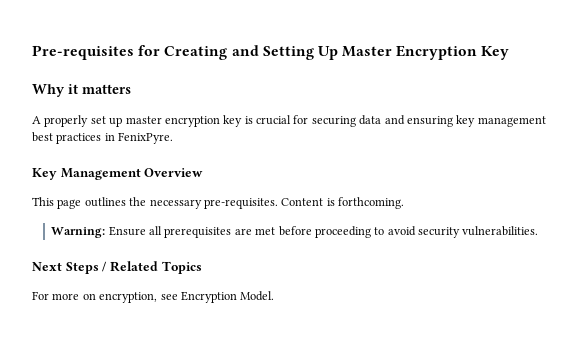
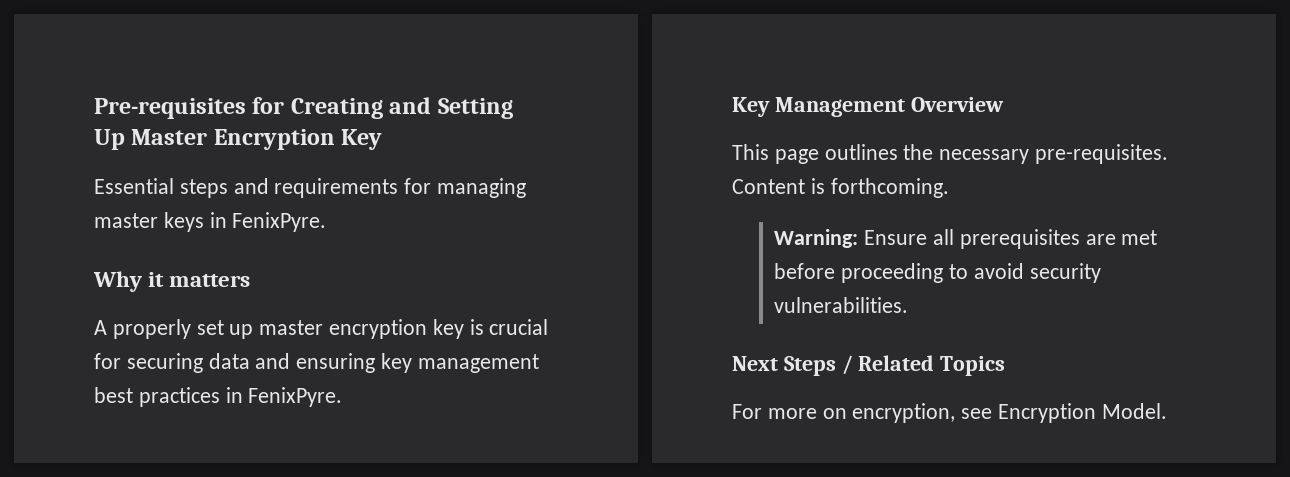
+ Essential steps and requirements for managing master keys in FenixPyre.

